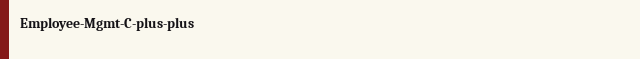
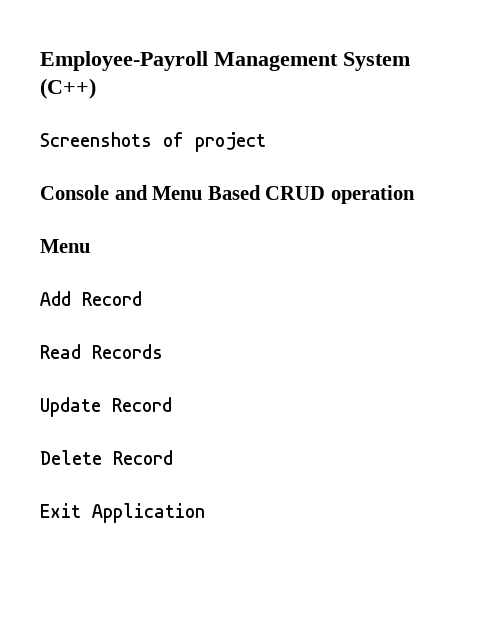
- Employee-Mgmt-C-plus-plus
+ Employee-Payroll Management System (C++)
+ Screenshots of project
+ Console and Menu Based CRUD operation
+ Menu
+ Add Record
+ Read Records
+ Update Record
+ Delete Record
+ Exit Application

